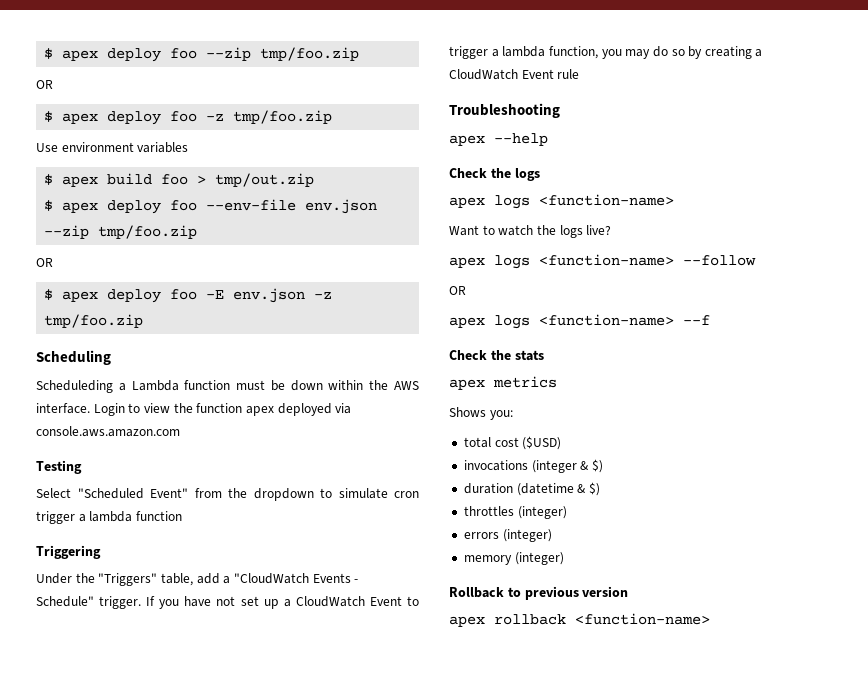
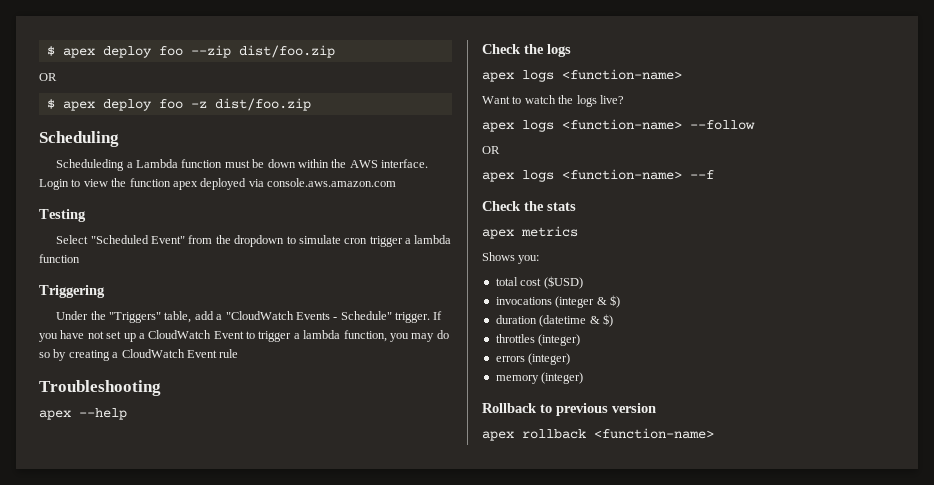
- $ apex deploy foo --zip tmp/foo.zip
+ $ apex deploy foo --zip dist/foo.zip
- $ apex deploy foo -z tmp/foo.zip
- Use environment variables
- $ apex build foo > tmp/out.zip
- $ apex deploy foo --env-file env.json --zip tmp/foo.zip
- OR
- $ apex deploy foo -E env.json -z tmp/foo.zip
+ $ apex deploy foo -z dist/foo.zip

